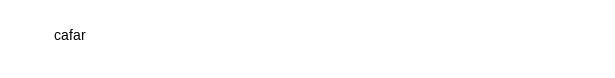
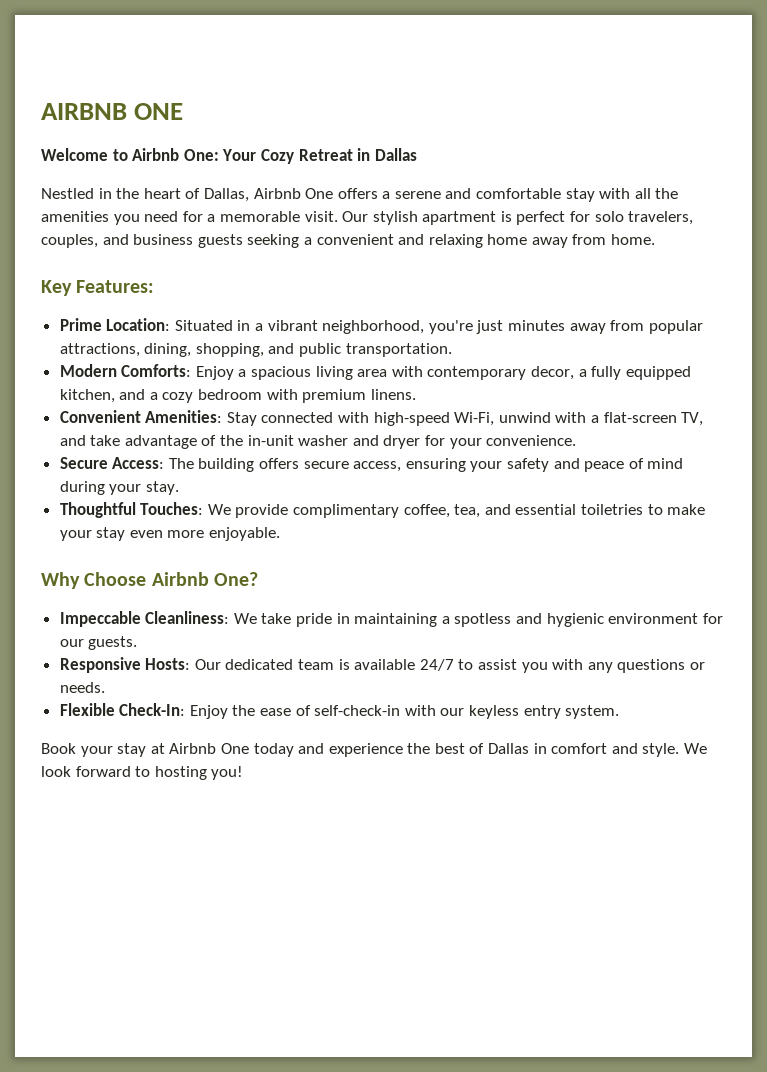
- cafar
+ AIRBNB ONE
+ Welcome to Airbnb One: Your Cozy Retreat in Dallas
+ Nestled in the heart of Dallas, Airbnb One offers a serene and comfortable stay with all the amenities you need for a memorable visit. Our stylish apartment is perfect for solo travelers, couples, and business guests seeking a convenient and relaxing home away from home.
+ Key Features:
+ Prime Location: Situated in a vibrant neighborhood, you're just minutes away from popular attractions, dining, shopping, and public transportation.
+ Modern Comforts: Enjoy a spacious living area with contemporary decor, a fully equipped kitchen, and a cozy bedroom with premium linens.
+ Convenient Amenities: Stay connected with high-speed Wi-Fi, unwind with a flat-screen TV, and take advantage of the in-unit washer and dryer for your convenience.
+ Secure Access: The building offers secure access, ensuring your safety and peace of mind during your stay.
+ Thoughtful Touches: We provide complimentary coffee, tea, and essential toiletries to make your stay even more enjoyable.
+ Why Choose Airbnb One?
+ Impeccable Cleanliness: We take pride in maintaining a spotless and hygienic environment for our guests.
+ Responsive Hosts: Our dedicated team is available 24/7 to assist you with any questions or needs.
+ Flexible Check-In: Enjoy the ease of self-check-in with our keyless entry system.
+ Book your stay at Airbnb One today and experience the best of Dallas in comfort and style. We look forward to hosting you!

